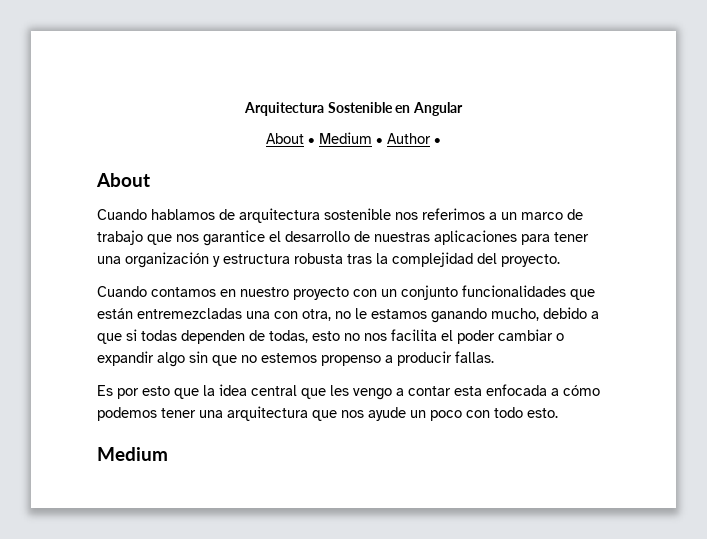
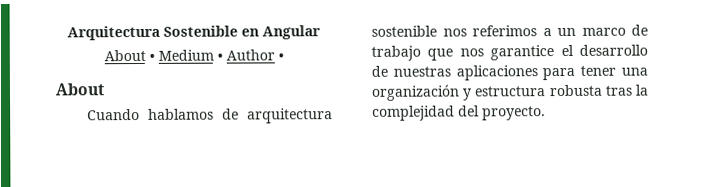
- Cuando contamos en nuestro proyecto con un conjunto funcionalidades que están entremezcladas una con otra, no le estamos ganando mucho, debido a que si todas dependen de todas, esto no nos facilita el poder cambiar o expandir algo sin que no estemos propenso a producir fallas.
- Es por esto que la idea central que les vengo a contar esta enfocada a cómo podemos tener una arquitectura que nos ayude un poco con todo esto.
- Medium

